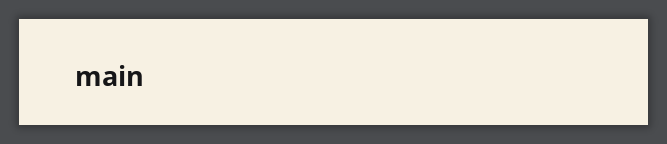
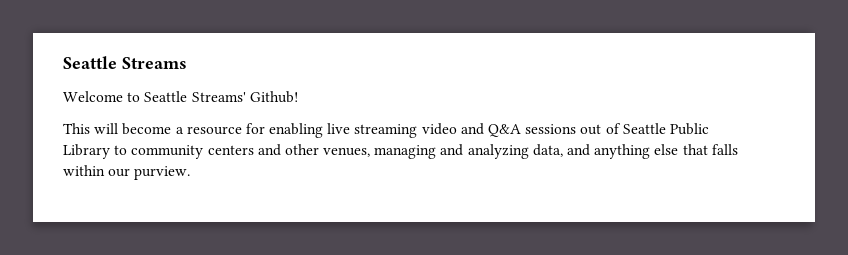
- main
+ Seattle Streams
+ Welcome to Seattle Streams' Github!
+ This will become a resource for enabling live streaming video and Q&A sessions out of Seattle Public Library to community centers and other venues, managing and analyzing data, and anything else that falls within our purview.

